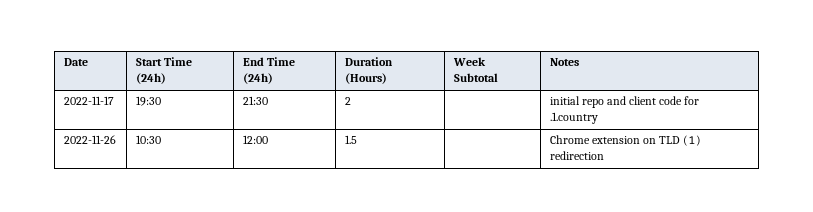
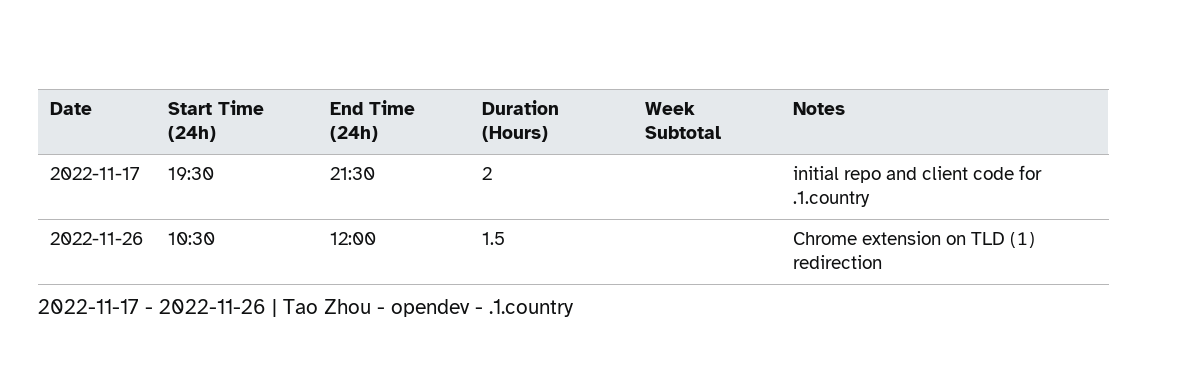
+ 2022-11-17 - 2022-11-26 | Tao Zhou - opendev - .1.country

